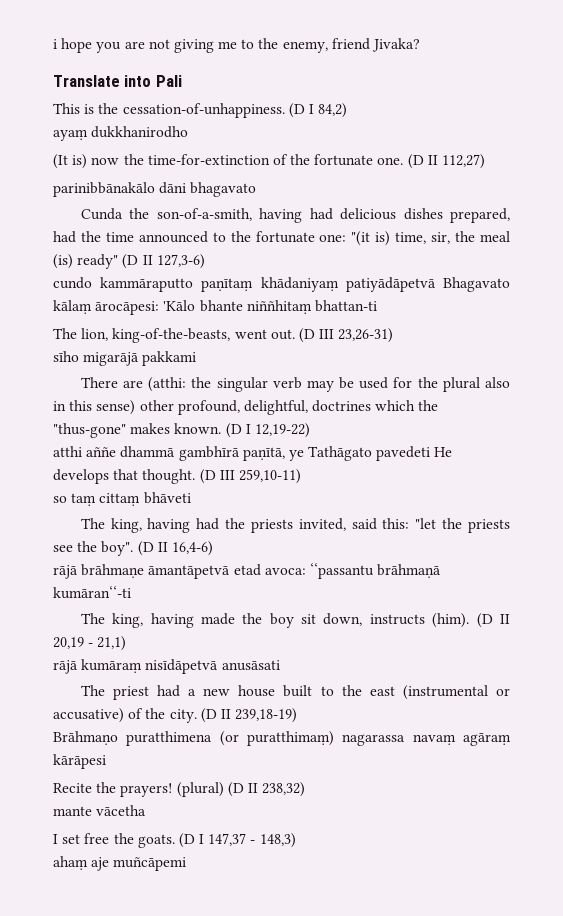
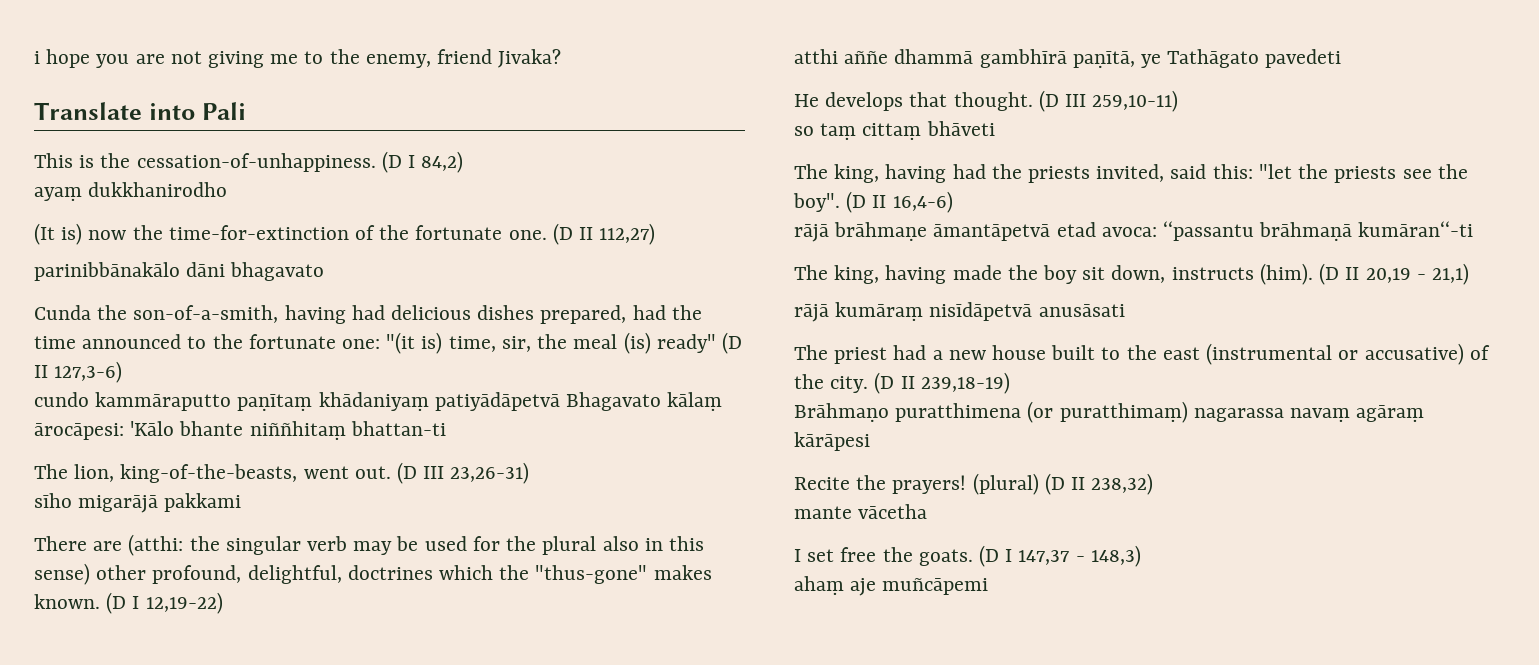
- atthi aññe dhammā gambhīrā paṇītā, ye Tathāgato pavedeti He develops that thought.
+ atthi aññe dhammā gambhīrā paṇītā, ye Tathāgato pavedeti
+ He develops that thought.

